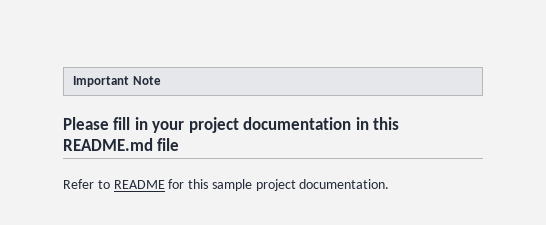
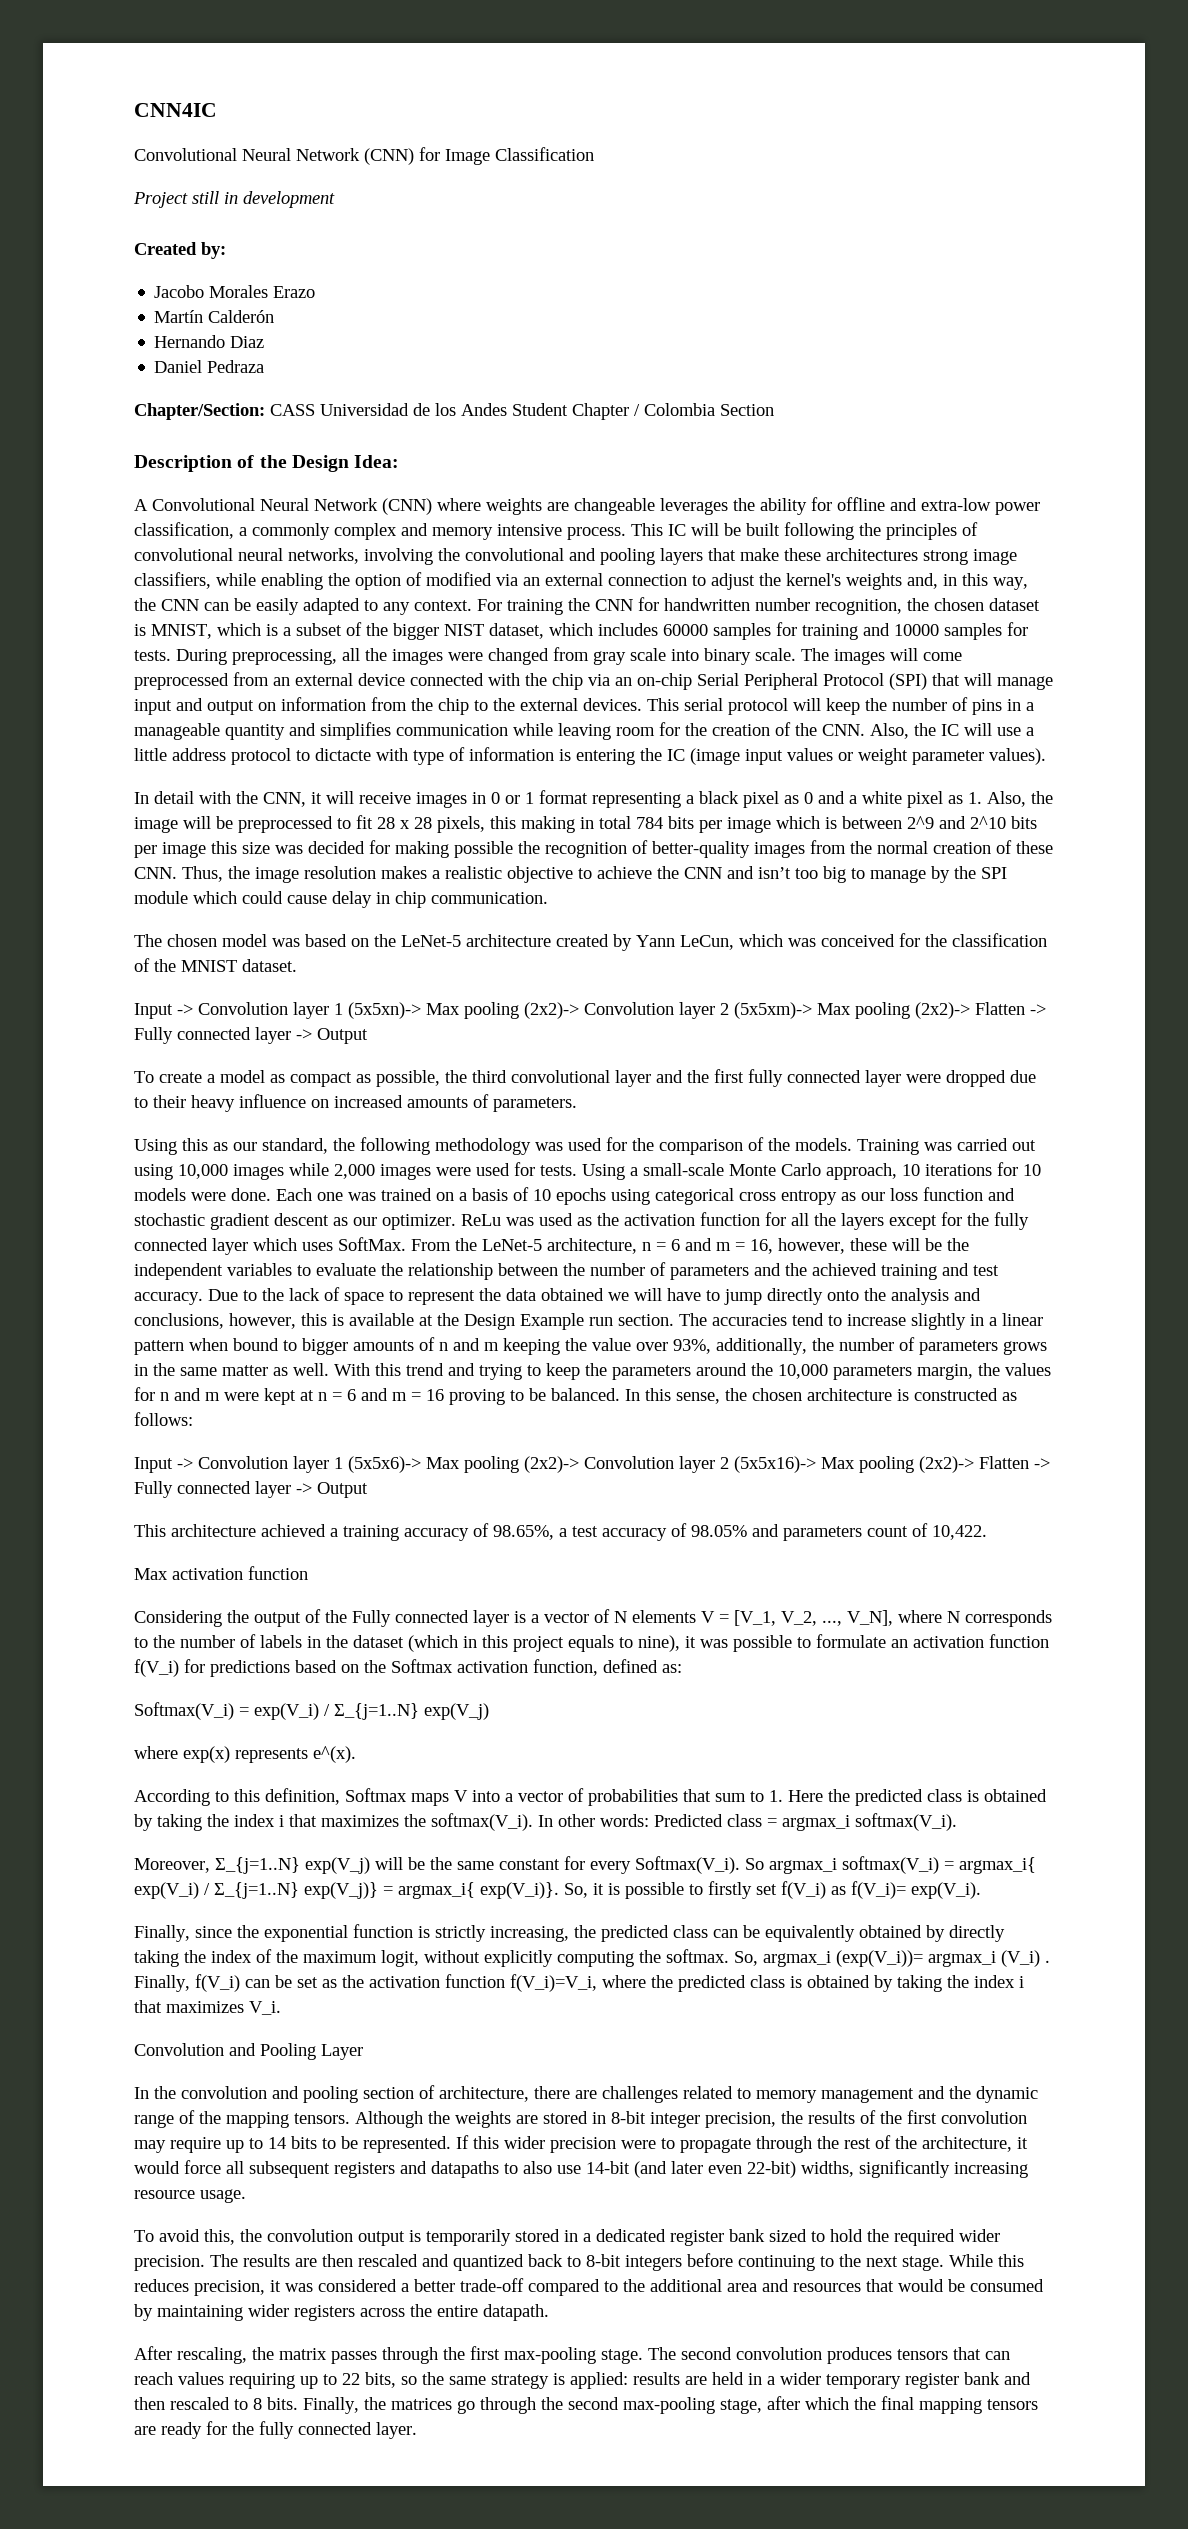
- Important Note
- Please fill in your project documentation in this README.md file
- Refer to README for this sample project documentation.
+ CNN4IC
+ Convolutional Neural Network (CNN) for Image Classification
+ Project still in development
+ Created by:
+ Jacobo Morales Erazo
+ Martín Calderón
+ Hernando Diaz
+ Daniel Pedraza
+ Chapter/Section: CASS Universidad de los Andes Student Chapter / Colombia Section
+ Description of the Design Idea:
+ A Convolutional Neural Network (CNN) where weights are changeable leverages the ability for offline and extra-low power classification, a commonly complex and memory intensive process. This IC will be built following the principles of convolutional neural networks, involving the convolutional and pooling layers that make these architectures strong image classifiers, while enabling the option of modified via an external connection to adjust the kernel's weights and, in this way, the CNN can be easily adapted to any context. For training the CNN for handwritten number recognition, the chosen dataset is MNIST, which is a subset of the bigger NIST dataset, which includes 60000 samples for training and 10000 samples for tests. During preprocessing, all the images were changed from gray scale into binary scale. The images will come preprocessed from an external device connected with the chip via an on-chip Serial Peripheral Protocol (SPI) that will manage input and output on information from the chip to the external devices. This serial protocol will keep the number of pins in a manageable quantity and simplifies communication while leaving room for the creation of the CNN. Also, the IC will use a little address protocol to dictacte with type of information is entering the IC (image input values or weight parameter values).
+ In detail with the CNN, it will receive images in 0 or 1 format representing a black pixel as 0 and a white pixel as 1. Also, the image will be preprocessed to fit 28 x 28 pixels, this making in total 784 bits per image which is between 2^9 and 2^10 bits per image this size was decided for making possible the recognition of better-quality images from the normal creation of these CNN. Thus, the image resolution makes a realistic objective to achieve the CNN and isn’t too big to manage by the SPI module which could cause delay in chip communication.
+ The chosen model was based on the LeNet-5 architecture created by Yann LeCun, which was conceived for the classification of the MNIST dataset.
+ Input -> Convolution layer 1 (5x5xn)-> Max pooling (2x2)-> Convolution layer 2 (5x5xm)-> Max pooling (2x2)-> Flatten -> Fully connected layer -> Output
+ To create a model as compact as possible, the third convolutional layer and the first fully connected layer were dropped due to their heavy influence on increased amounts of parameters.
+ Using this as our standard, the following methodology was used for the comparison of the models. Training was carried out using 10,000 images while 2,000 images were used for tests. Using a small-scale Monte Carlo approach, 10 iterations for 10 models were done. Each one was trained on a basis of 10 epochs using categorical cross entropy as our loss function and stochastic gradient descent as our optimizer. ReLu was used as the activation function for all the layers except for the fully connected layer which uses SoftMax. From the LeNet-5 architecture, n = 6 and m = 16, however, these will be the independent variables to evaluate the relationship between the number of parameters and the achieved training and test accuracy. Due to the lack of space to represent the data obtained we will have to jump directly onto the analysis and conclusions, however, this is available at the Design Example run section. The accuracies tend to increase slightly in a linear pattern when bound to bigger amounts of n and m keeping the value over 93%, additionally, the number of parameters grows in the same matter as well. With this trend and trying to keep the parameters around the 10,000 parameters margin, the values for n and m were kept at n = 6 and m = 16 proving to be balanced. In this sense, the chosen architecture is constructed as follows:
+ Input -> Convolution layer 1 (5x5x6)-> Max pooling (2x2)-> Convolution layer 2 (5x5x16)-> Max pooling (2x2)-> Flatten -> Fully connected layer -> Output
+ This architecture achieved a training accuracy of 98.65%, a test accuracy of 98.05% and parameters count of 10,422.
+ Max activation function
+ Considering the output of the Fully connected layer is a vector of N elements V = [V_1, V_2, ..., V_N], where N corresponds to the number of labels in the dataset (which in this project equals to nine), it was possible to formulate an activation function f(V_i) for predictions based on the Softmax activation function, defined as:
+ Softmax(V_i) = exp(V_i) / Σ_{j=1..N} exp(V_j)
+ where exp(x) represents e^(x).
+ According to this definition, Softmax maps V into a vector of probabilities that sum to 1. Here the predicted class is obtained by taking the index i that maximizes the softmax(V_i). In other words: Predicted class = argmax_i softmax(V_i).
+ Moreover, Σ_{j=1..N} exp(V_j) will be the same constant for every Softmax(V_i). So argmax_i softmax(V_i) = argmax_i{ exp(V_i) / Σ_{j=1..N} exp(V_j)} = argmax_i{ exp(V_i)}. So, it is possible to firstly set f(V_i) as f(V_i)= exp(V_i).
+ Finally, since the exponential function is strictly increasing, the predicted class can be equivalently obtained by directly taking the index of the maximum logit, without explicitly computing the softmax. So, argmax_i (exp(V_i))= argmax_i (V_i) . Finally, f(V_i) can be set as the activation function f(V_i)=V_i, where the predicted class is obtained by taking the index i that maximizes V_i.
+ Convolution and Pooling Layer
+ In the convolution and pooling section of architecture, there are challenges related to memory management and the dynamic range of the mapping tensors. Although the weights are stored in 8-bit integer precision, the results of the first convolution may require up to 14 bits to be represented. If this wider precision were to propagate through the rest of the architecture, it would force all subsequent registers and datapaths to also use 14-bit (and later even 22-bit) widths, significantly increasing resource usage.
+ To avoid this, the convolution output is temporarily stored in a dedicated register bank sized to hold the required wider precision. The results are then rescaled and quantized back to 8-bit integers before continuing to the next stage. While this reduces precision, it was considered a better trade-off compared to the additional area and resources that would be consumed by maintaining wider registers across the entire datapath.
+ After rescaling, the matrix passes through the first max-pooling stage. The second convolution produces tensors that can reach values requiring up to 22 bits, so the same strategy is applied: results are held in a wider temporary register bank and then rescaled to 8 bits. Finally, the matrices go through the second max-pooling stage, after which the final mapping tensors are ready for the fully connected layer.

